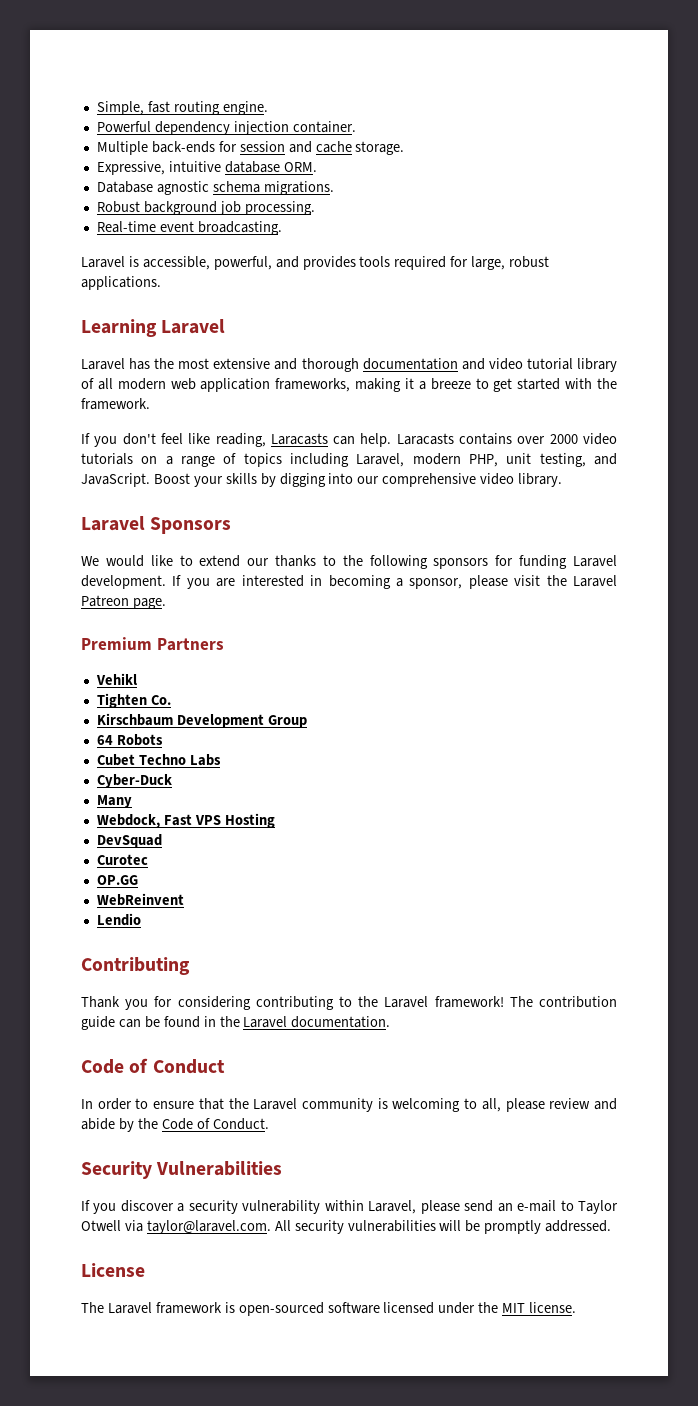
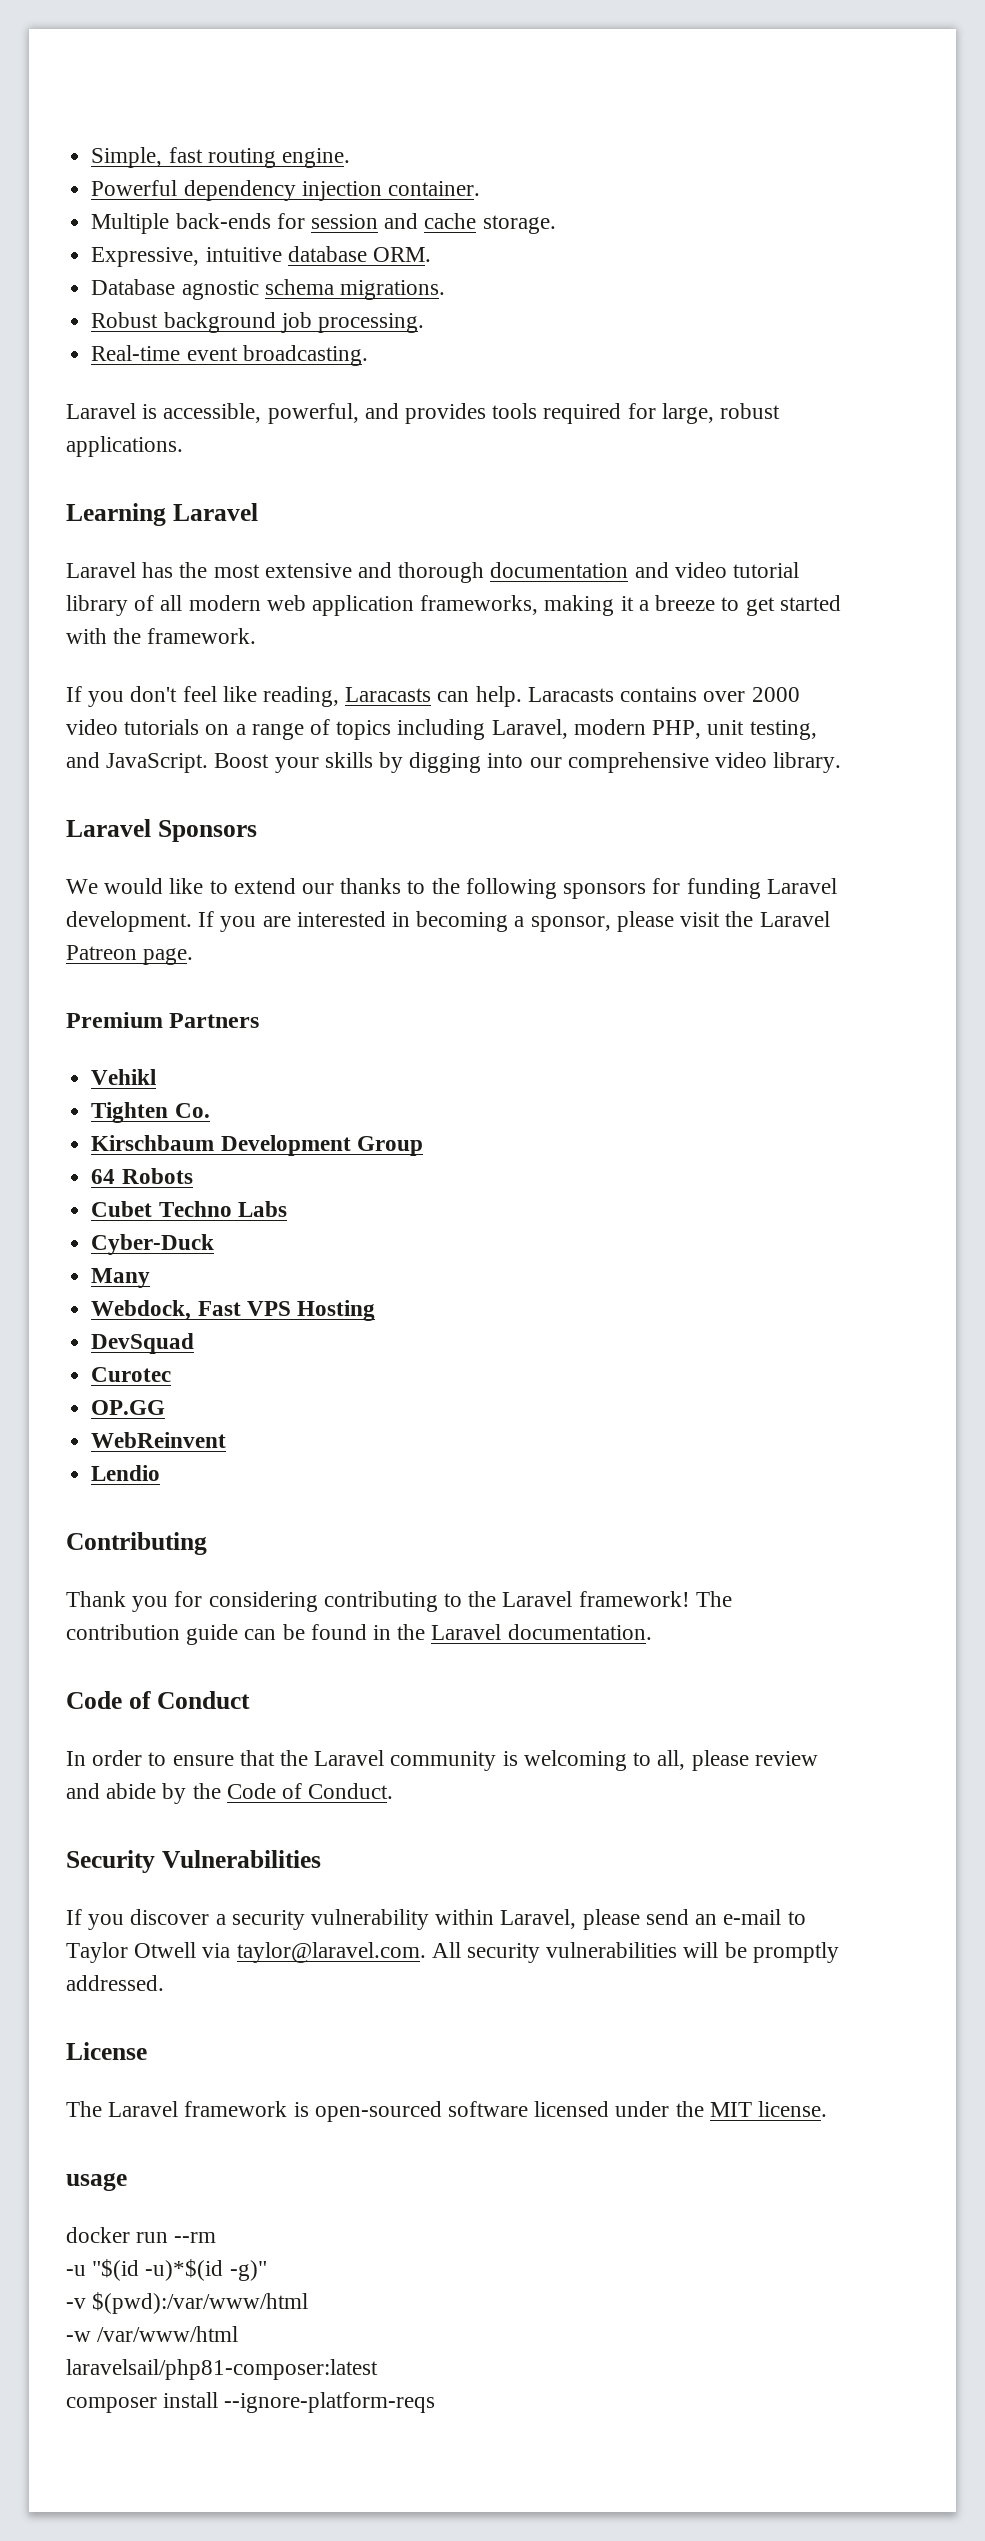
+ usage
+ docker run --rm
+ -u "$(id -u)*$(id -g)"
+ -v $(pwd):/var/www/html
+ -w /var/www/html
+ laravelsail/php81-composer:latest
+ composer install --ignore-platform-reqs

